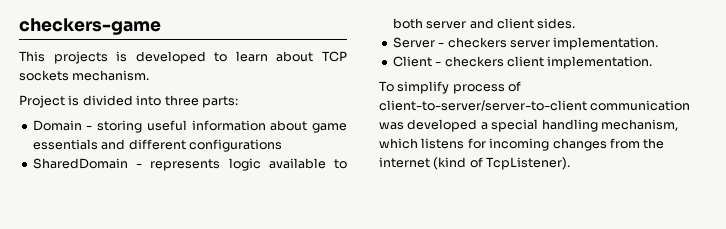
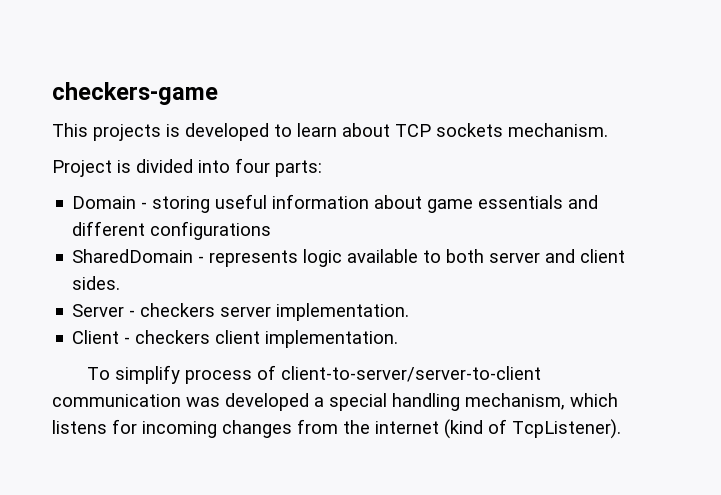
- Project is divided into three parts:
+ Project is divided into four parts:

